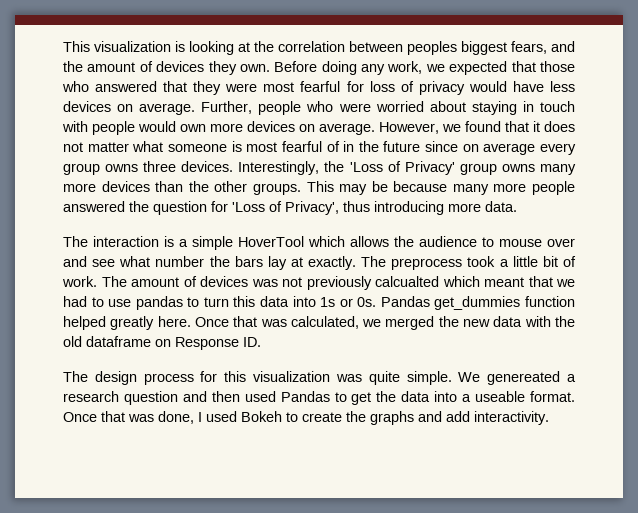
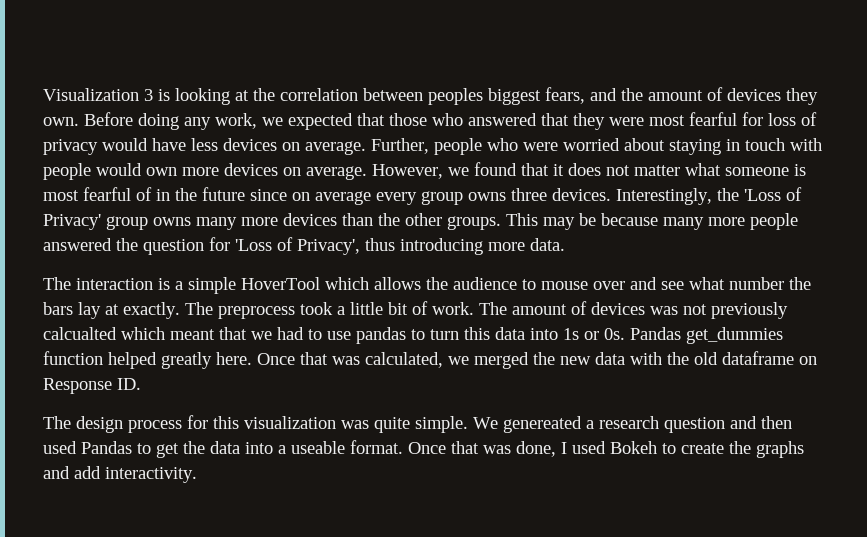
- This visualization is looking at the correlation between peoples biggest fears, and the amount of devices they own.
+ Visualization 3 is looking at the correlation between peoples biggest fears, and the amount of devices they own.

